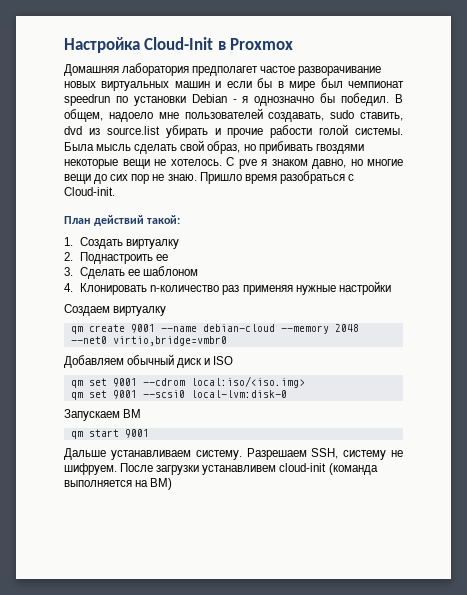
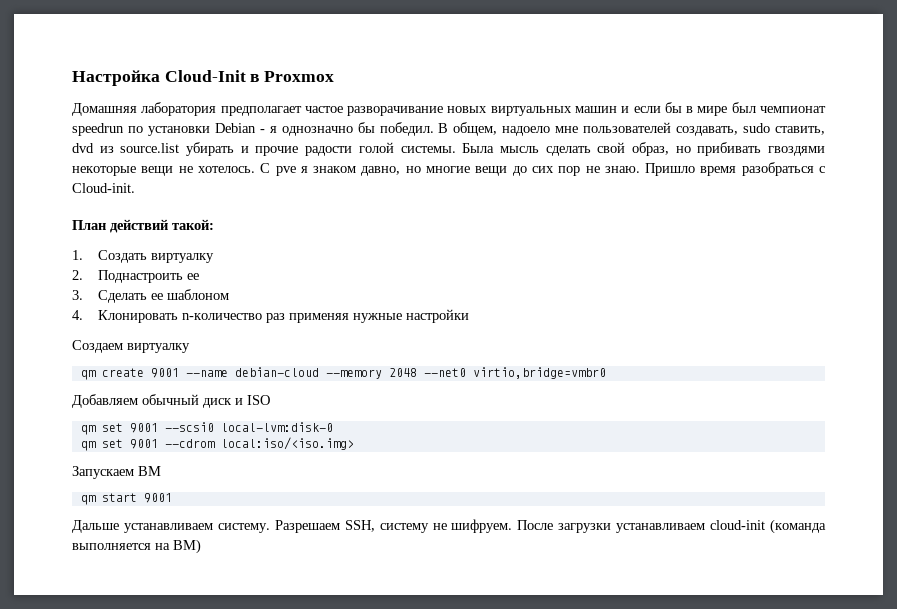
- Домашняя лаборатория предполагет частое разворачивание новых виртуальных машин и если бы в мире был чемпионат speedrun по установки Debian - я однозначно бы победил.
+ Домашняя лаборатория предполагает частое разворачивание новых виртуальных машин и если бы в мире был чемпионат speedrun по установки Debian - я однозначно бы победил.
- В общем, надоело мне пользователей создавать, sudo ставить, dvd из source.list убирать и прочие рабости голой системы.
+ В общем, надоело мне пользователей создавать, sudo ставить, dvd из source.list убирать и прочие радости голой системы.
+ qm set 9001 --scsi0 local-lvm:disk-0
  qm set 9001 --cdrom local:iso/<iso.img>
- qm set 9001 --scsi0 local-lvm:disk-0
- После загрузки устанавливем cloud-init (команда выполняется на ВМ)
+ После загрузки устанавливаем cloud-init (команда выполняется на ВМ)

